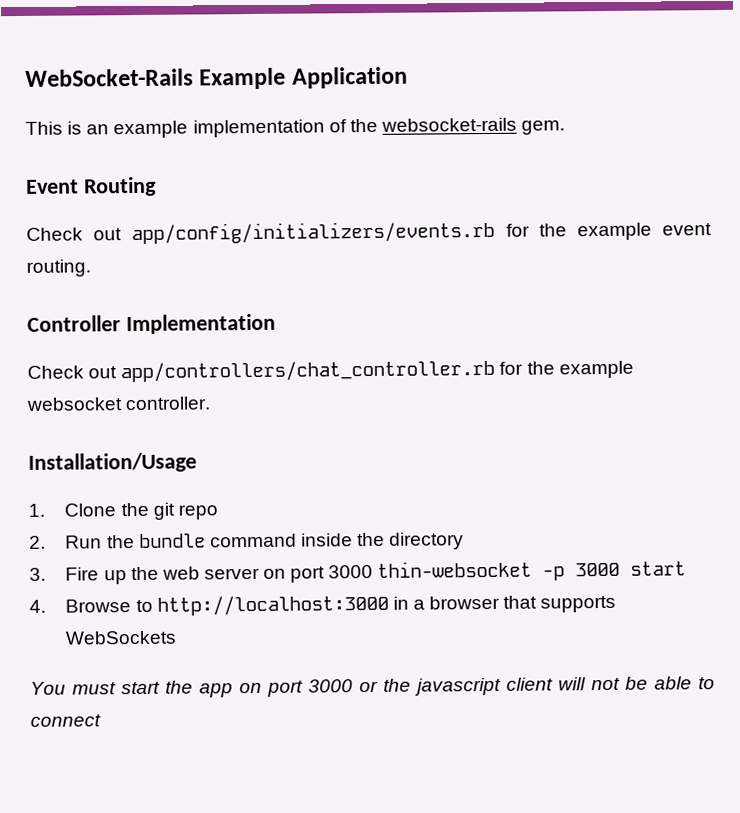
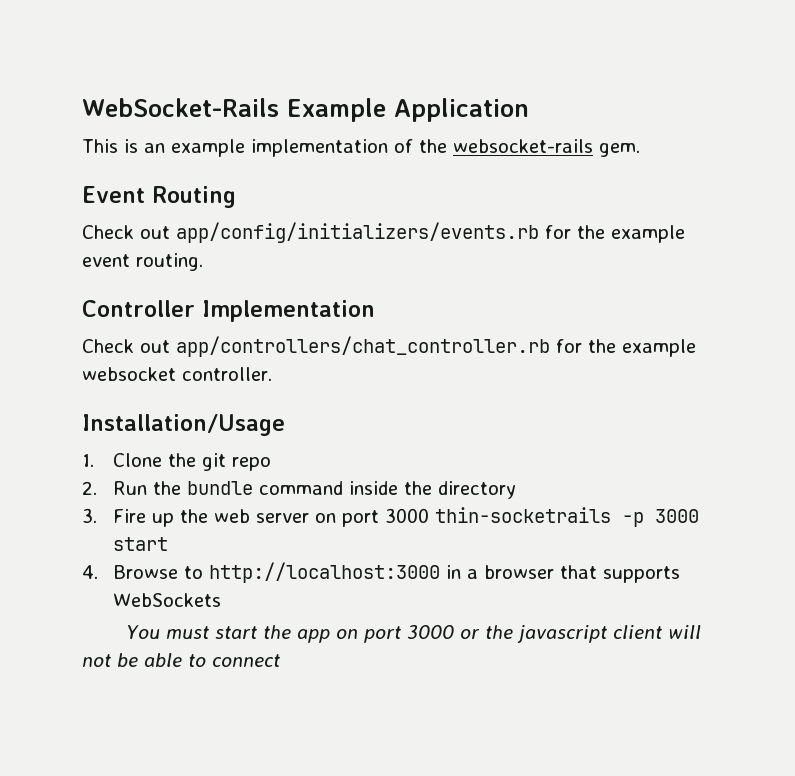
- 3. Fire up the web server on port 3000 thin-websocket -p 3000 start
+ 3. Fire up the web server on port 3000 thin-socketrails -p 3000 start

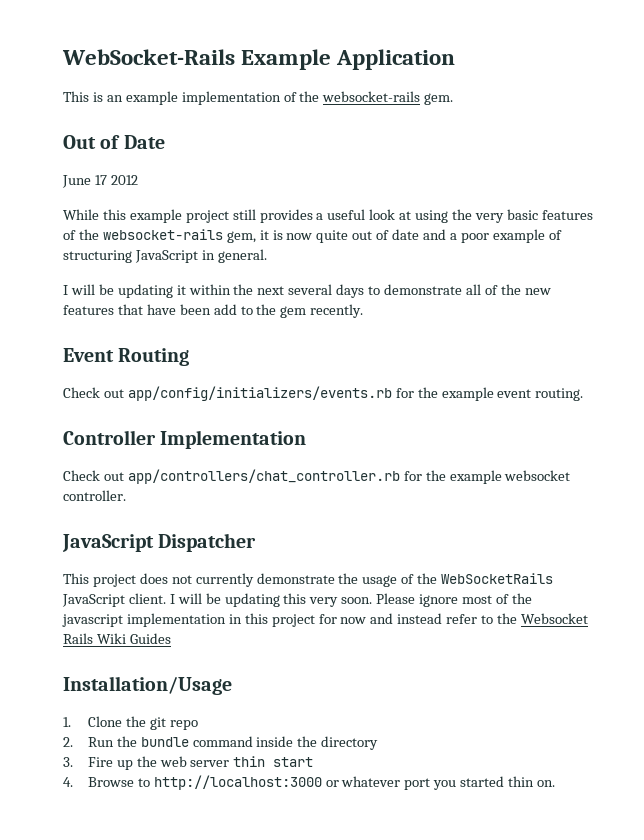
+ Out of Date
+ June 17 2012
+ While this example project still provides a useful look at using the very basic features of the websocket-rails gem, it is now quite out of date and a poor example of structuring JavaScript in general.
+ I will be updating it within the next several days to demonstrate all of the new features that have been add to the gem recently.
+ JavaScript Dispatcher
+ This project does not currently demonstrate the usage of the WebSocketRails JavaScript client. I will be updating this very soon. Please ignore most of the javascript implementation in this project for now and instead refer to the Websocket Rails Wiki Guides
- 3. Fire up the web server on port 3000 thin-socketrails -p 3000 start
+ 3. Fire up the web server thin start
- 4. Browse to http://localhost:3000 in a browser that supports WebSockets
- You must start the app on port 3000 or the javascript client will not be able to connect
+ 4. Browse to http://localhost:3000 or whatever port you started thin on.

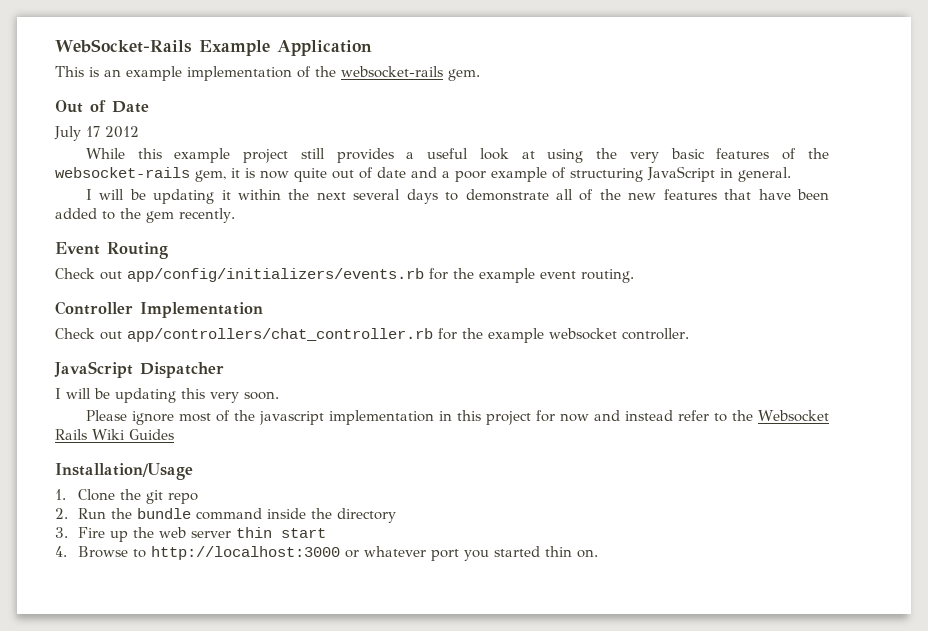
- June 17 2012
+ July 17 2012
- I will be updating it within the next several days to demonstrate all of the new features that have been add to the gem recently.
+ I will be updating it within the next several days to demonstrate all of the new features that have been added to the gem recently.
- This project does not currently demonstrate the usage of the WebSocketRails JavaScript client. I will be updating this very soon. Please ignore most of the javascript implementation in this project for now and instead refer to the Websocket Rails Wiki Guides
+ I will be updating this very soon.
+ Please ignore most of the javascript implementation in this project for now and instead refer to the Websocket Rails Wiki Guides

